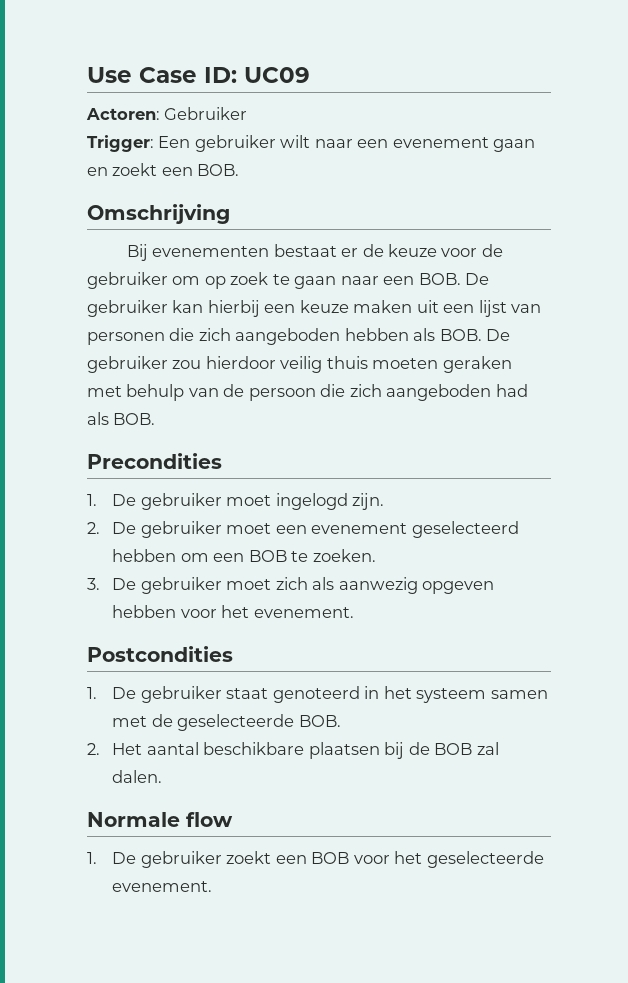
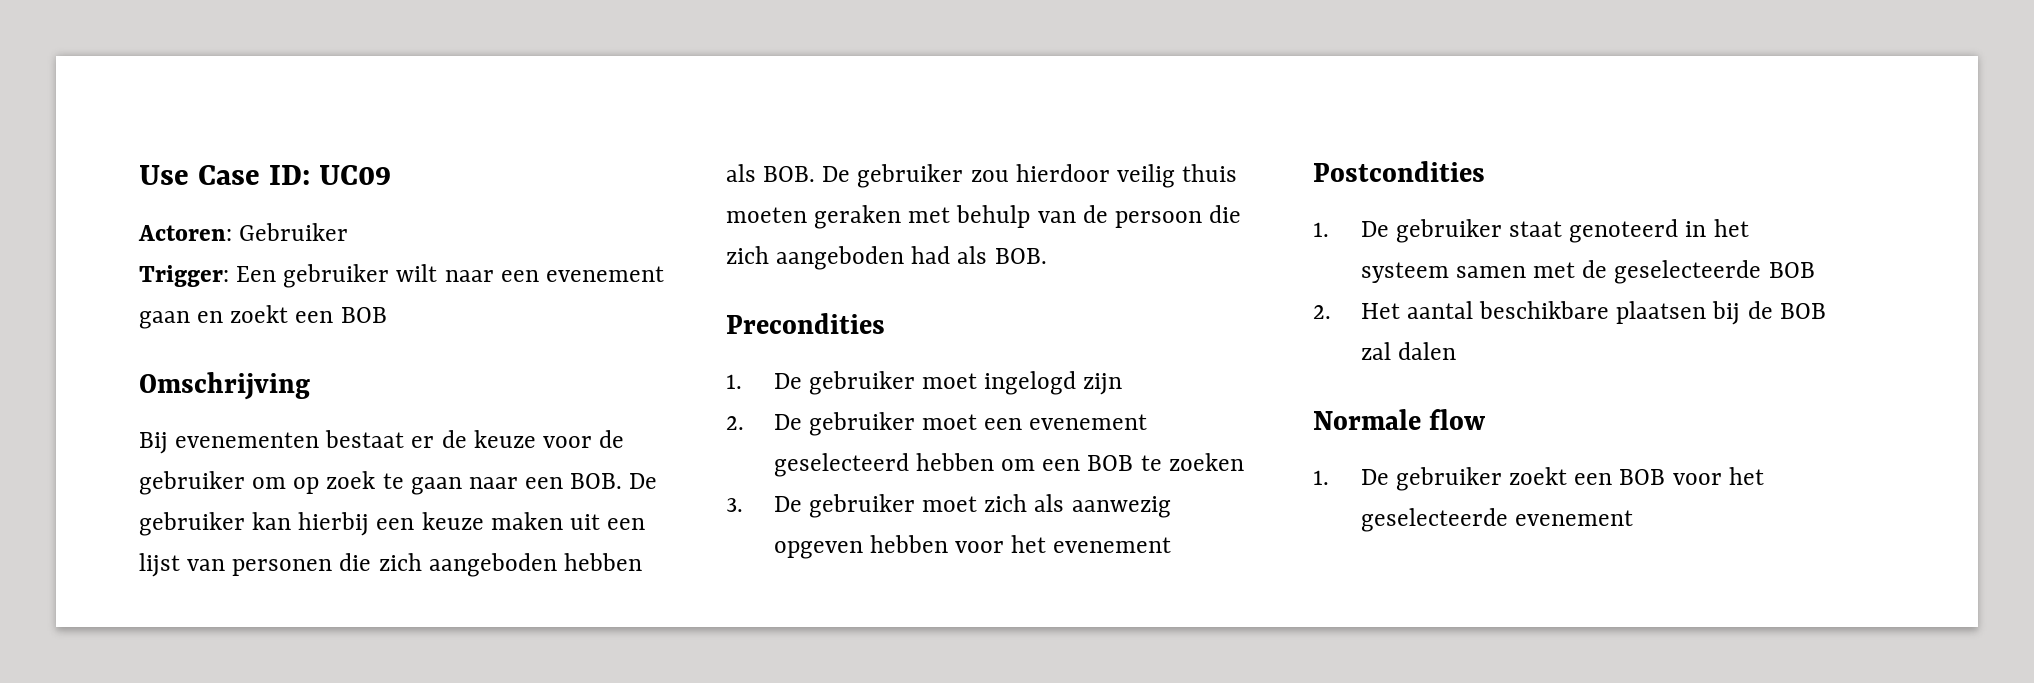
- Trigger: Een gebruiker wilt naar een evenement gaan en zoekt een BOB.
+ Trigger: Een gebruiker wilt naar een evenement gaan en zoekt een BOB
- 1. De gebruiker moet ingelogd zijn.
+ 1. De gebruiker moet ingelogd zijn
- 2. De gebruiker moet een evenement geselecteerd hebben om een BOB te zoeken.
+ 2. De gebruiker moet een evenement geselecteerd hebben om een BOB te zoeken
- 3. De gebruiker moet zich als aanwezig opgeven hebben voor het evenement.
+ 3. De gebruiker moet zich als aanwezig opgeven hebben voor het evenement
- 1. De gebruiker staat genoteerd in het systeem samen met de geselecteerde BOB.
+ 1. De gebruiker staat genoteerd in het systeem samen met de geselecteerde BOB
- 2. Het aantal beschikbare plaatsen bij de BOB zal dalen.
+ 2. Het aantal beschikbare plaatsen bij de BOB zal dalen
- 1. De gebruiker zoekt een BOB voor het geselecteerde evenement.
+ 1. De gebruiker zoekt een BOB voor het geselecteerde evenement

